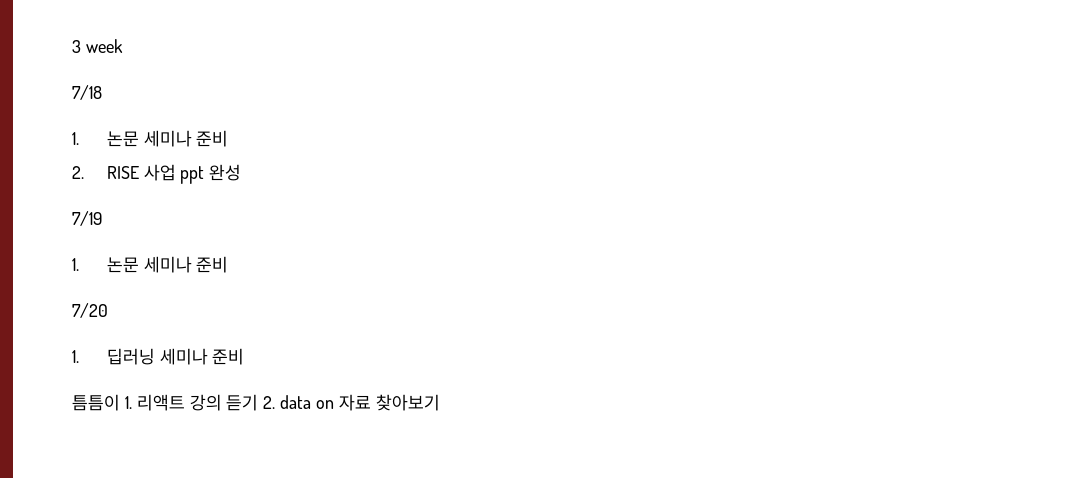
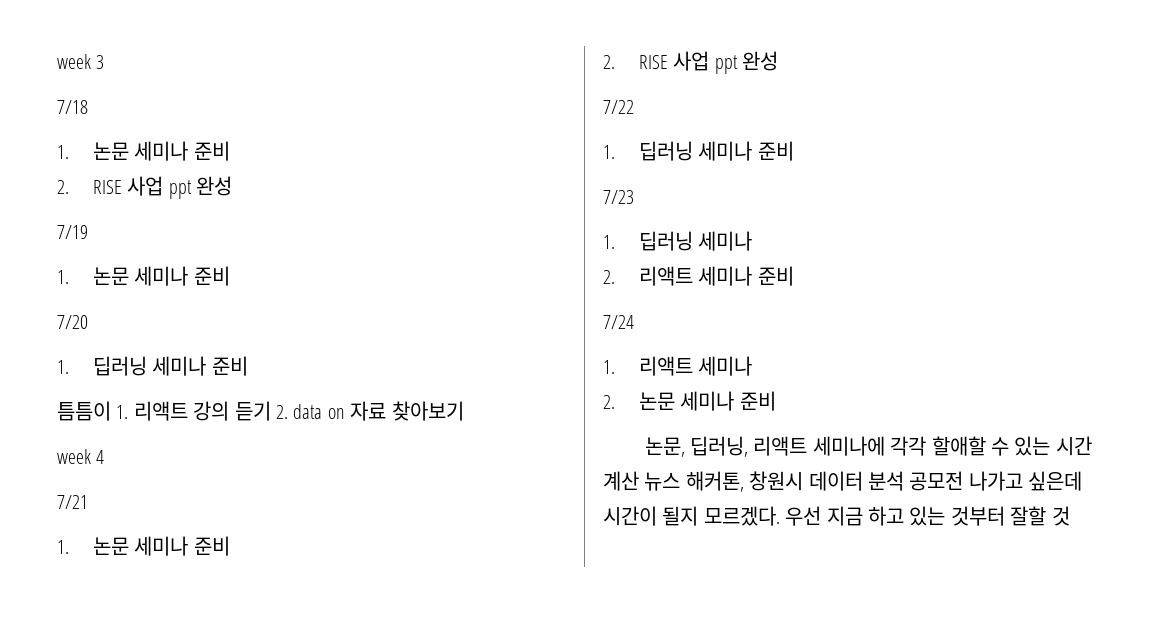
- 3 week
+ week 3
+ week 4
+ 7/21
+ 1. 논문 세미나 준비
+ 2. RISE 사업 ppt 완성
+ 7/22
+ 1. 딥러닝 세미나 준비
+ 7/23
+ 1. 딥러닝 세미나
+ 2. 리액트 세미나 준비
+ 7/24
+ 1. 리액트 세미나
+ 2. 논문 세미나 준비
+ 논문, 딥러닝, 리액트 세미나에 각각 할애할 수 있는 시간 계산 뉴스 해커톤, 창원시 데이터 분석 공모전 나가고 싶은데 시간이 될지 모르겠다. 우선 지금 하고 있는 것부터 잘할 것

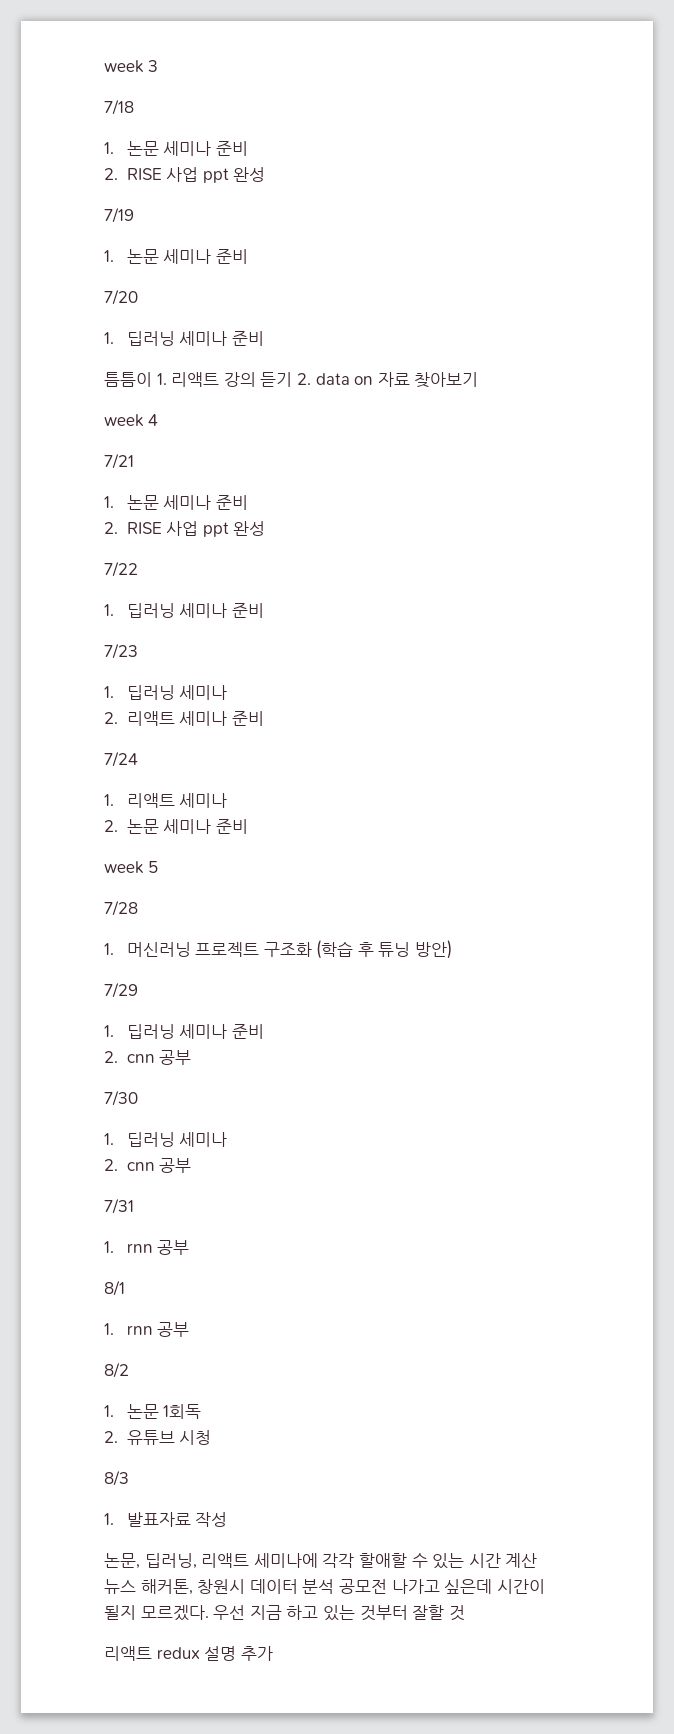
+ week 5
+ 7/28
+ 1. 머신러닝 프로젝트 구조화 (학습 후 튜닝 방안)
+ 7/29
+ 1. 딥러닝 세미나 준비
+ 2. cnn 공부
+ 7/30
+ 1. 딥러닝 세미나
+ 2. cnn 공부
+ 7/31
+ 1. rnn 공부
+ 8/1
+ 1. rnn 공부
+ 8/2
+ 1. 논문 1회독
+ 2. 유튜브 시청
+ 8/3
+ 1. 발표자료 작성
+ 리액트 redux 설명 추가

